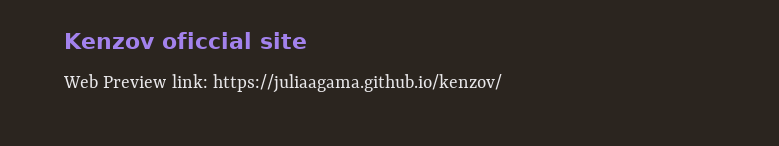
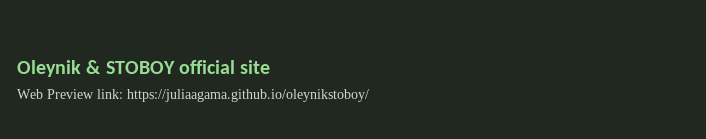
- Kenzov oficcial site
+ Oleynik & STOBOY official site
- Web Preview link: https://juliaagama.github.io/kenzov/
+ Web Preview link: https://juliaagama.github.io/oleynikstoboy/

